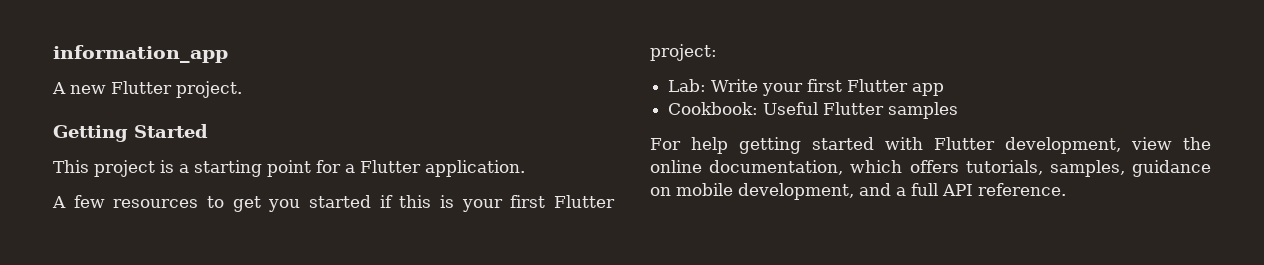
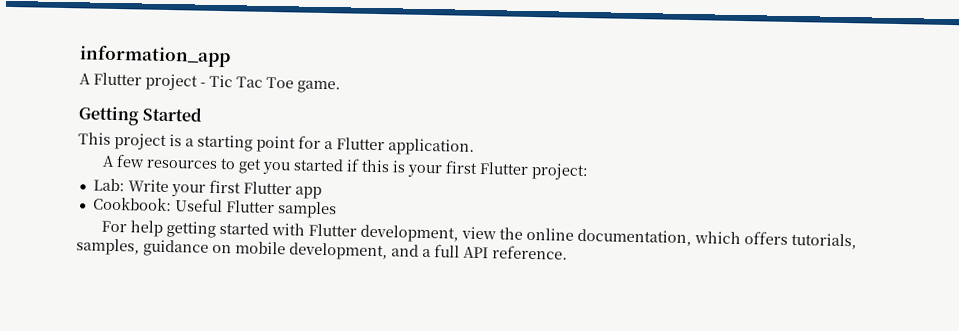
- A new Flutter project.
+ A Flutter project - Tic Tac Toe game.

